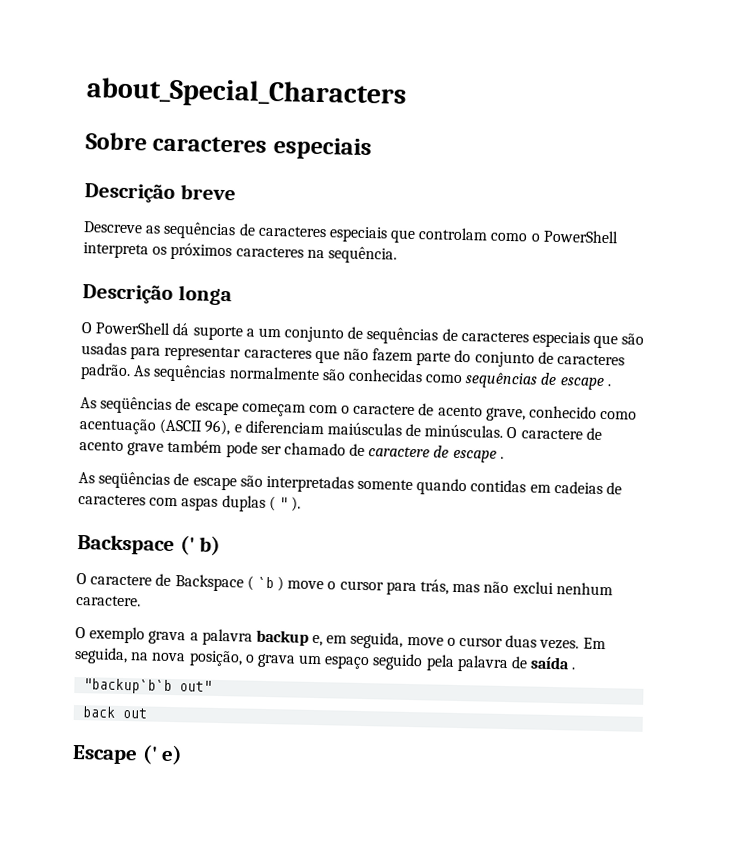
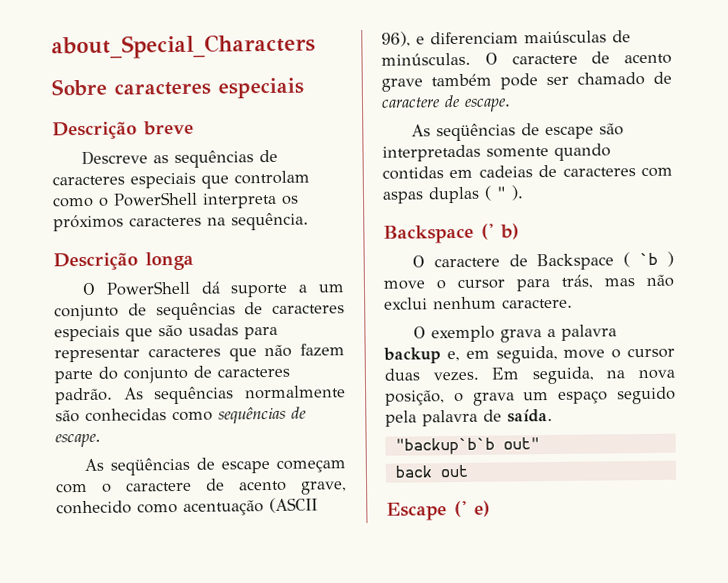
- As sequências normalmente são conhecidas como sequências de escape .
+ As sequências normalmente são conhecidas como sequências de escape.
- O caractere de acento grave também pode ser chamado de caractere de escape .
+ O caractere de acento grave também pode ser chamado de caractere de escape.
- Em seguida, na nova posição, o grava um espaço seguido pela palavra de saída .
+ Em seguida, na nova posição, o grava um espaço seguido pela palavra de saída.

